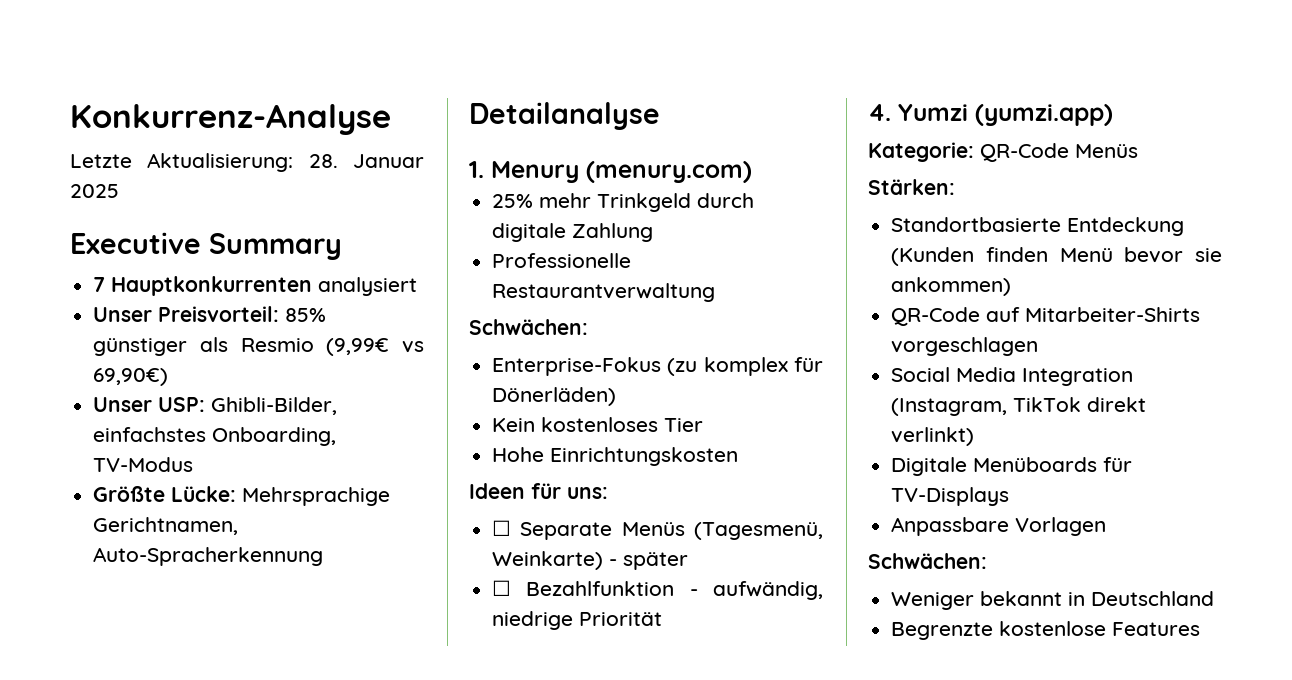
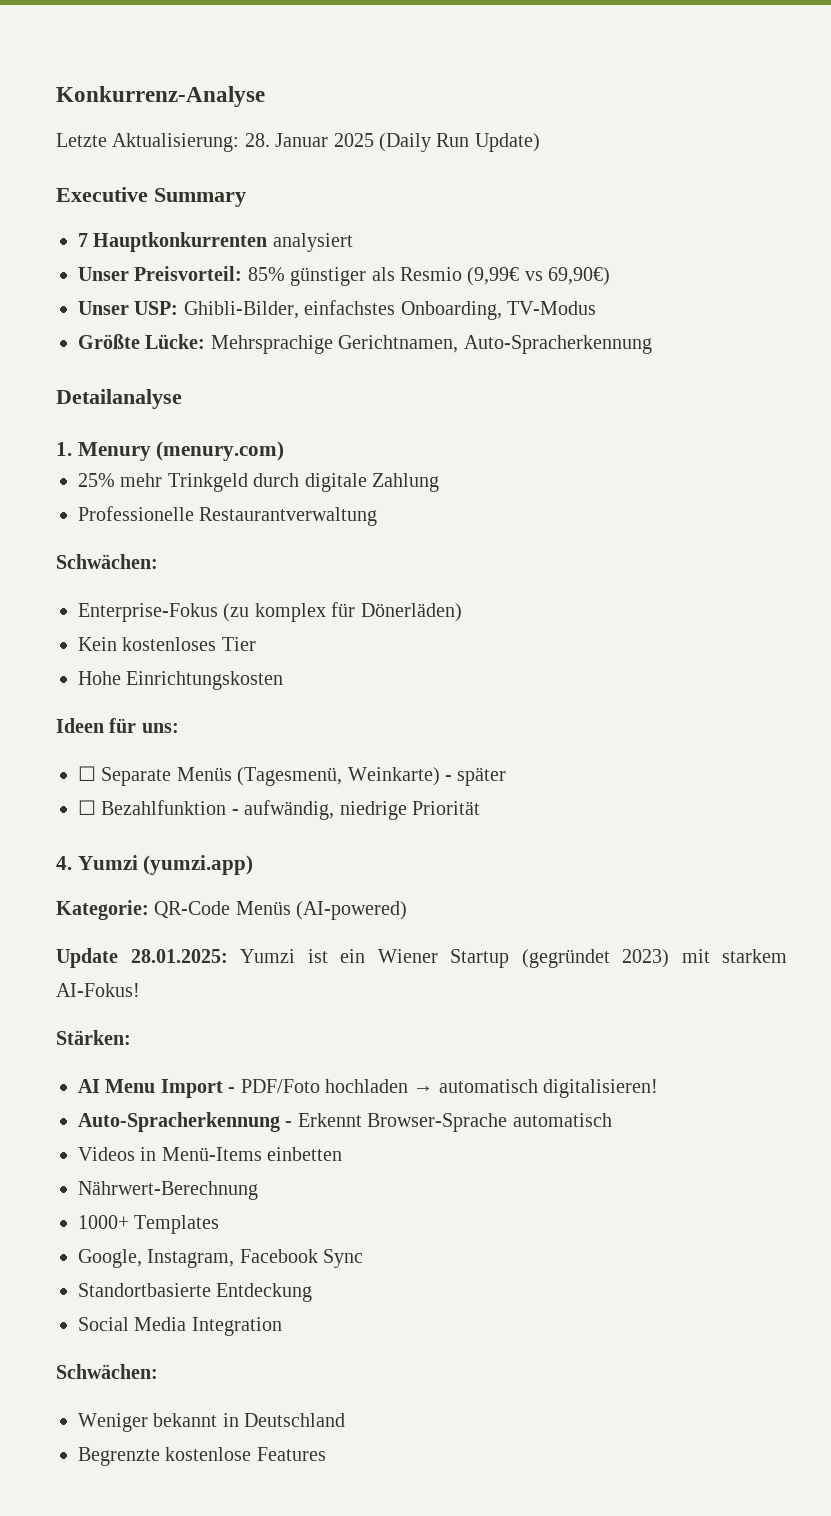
- Letzte Aktualisierung: 28. Januar 2025
+ Letzte Aktualisierung: 28. Januar 2025 (Daily Run Update)
- Kategorie: QR-Code Menüs
+ Kategorie: QR-Code Menüs (AI-powered)
+ Update 28.01.2025: Yumzi ist ein Wiener Startup (gegründet 2023) mit starkem AI-Fokus!
  Stärken:
- Standortbasierte Entdeckung (Kunden finden Menü bevor sie ankommen)
- QR-Code auf Mitarbeiter-Shirts vorgeschlagen
- Social Media Integration (Instagram, TikTok direkt verlinkt)
- Digitale Menüboards für TV-Displays
- Anpassbare Vorlagen
+ AI Menu Import - PDF/Foto hochladen → automatisch digitalisieren!
+ Auto-Spracherkennung - Erkennt Browser-Sprache automatisch
+ Videos in Menü-Items einbetten
+ Nährwert-Berechnung
+ 1000+ Templates
+ Google, Instagram, Facebook Sync
+ Standortbasierte Entdeckung
+ Social Media Integration

